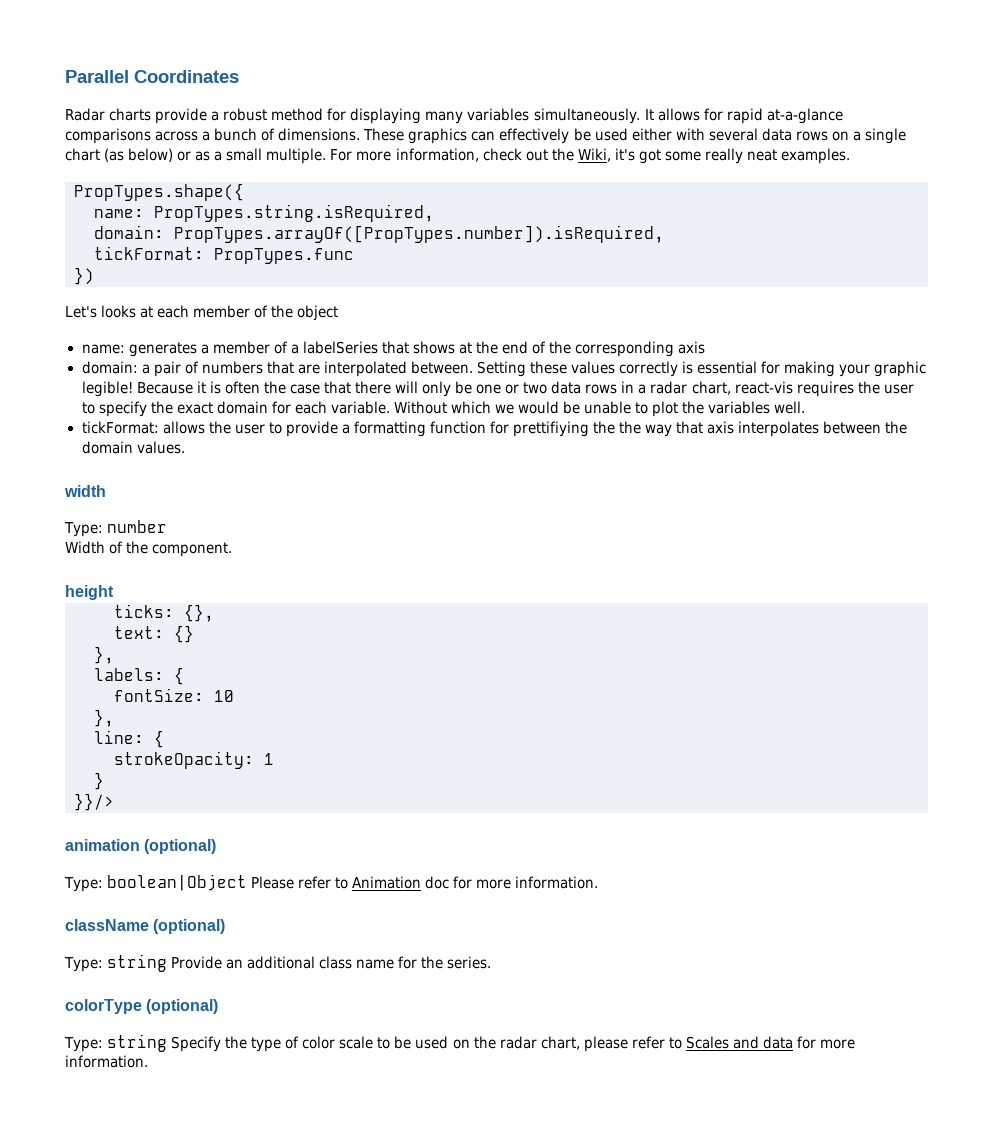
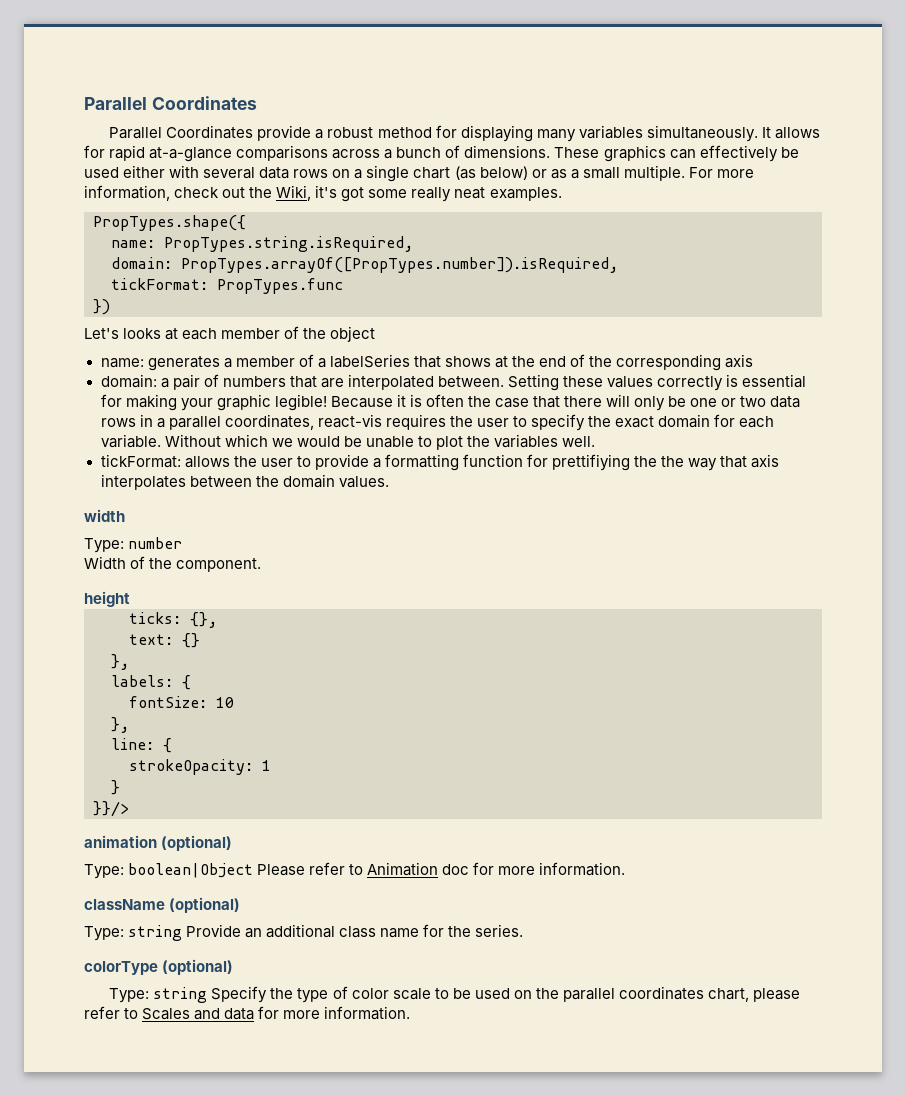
- Radar charts provide a robust method for displaying many variables simultaneously.
+ Parallel Coordinates provide a robust method for displaying many variables simultaneously.
- Because it is often the case that there will only be one or two data rows in a radar chart, react-vis requires the user to specify the exact domain for each variable.
+ Because it is often the case that there will only be one or two data rows in a parallel coordinates, react-vis requires the user to specify the exact domain for each variable.
- Type: string Specify the type of color scale to be used on the radar chart, please refer to Scales and data for more information.
+ Type: string Specify the type of color scale to be used on the parallel coordinates chart, please refer to Scales and data for more information.

